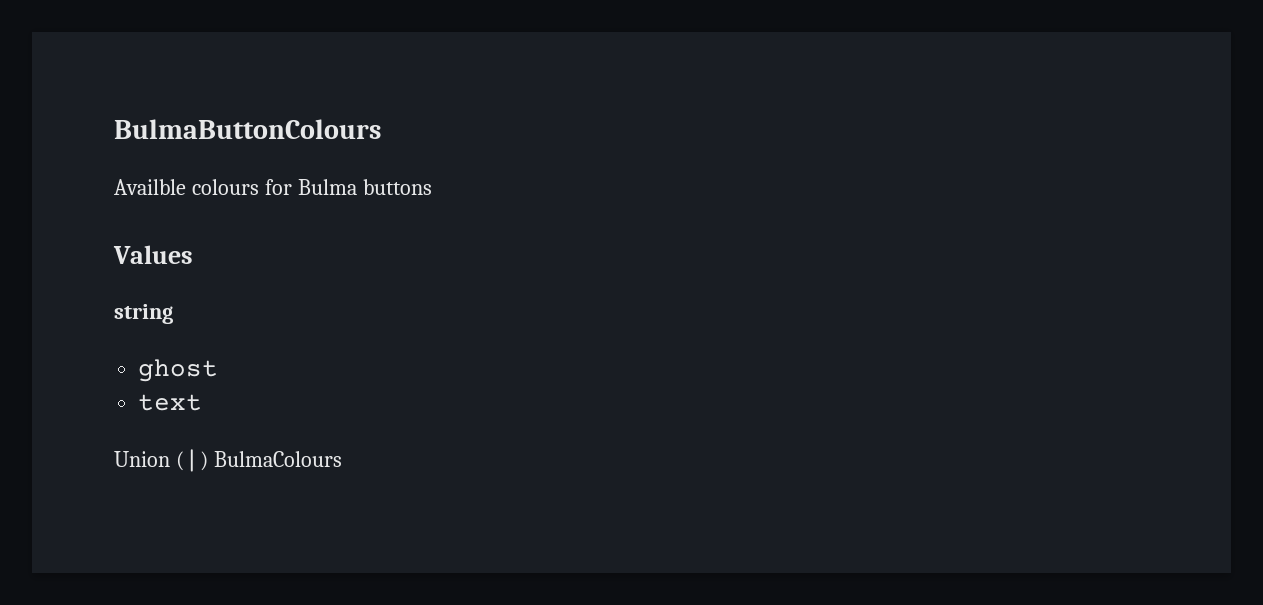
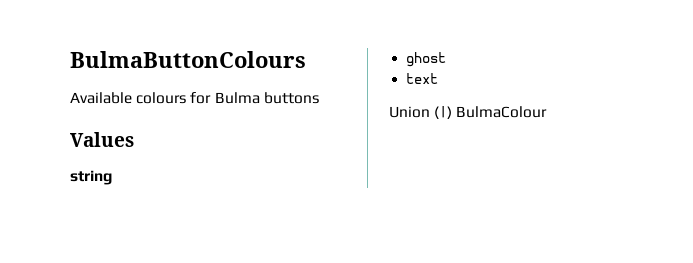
- Availble colours for Bulma buttons
+ Available colours for Bulma buttons
- Union (|) BulmaColours
+ Union (|) BulmaColour

